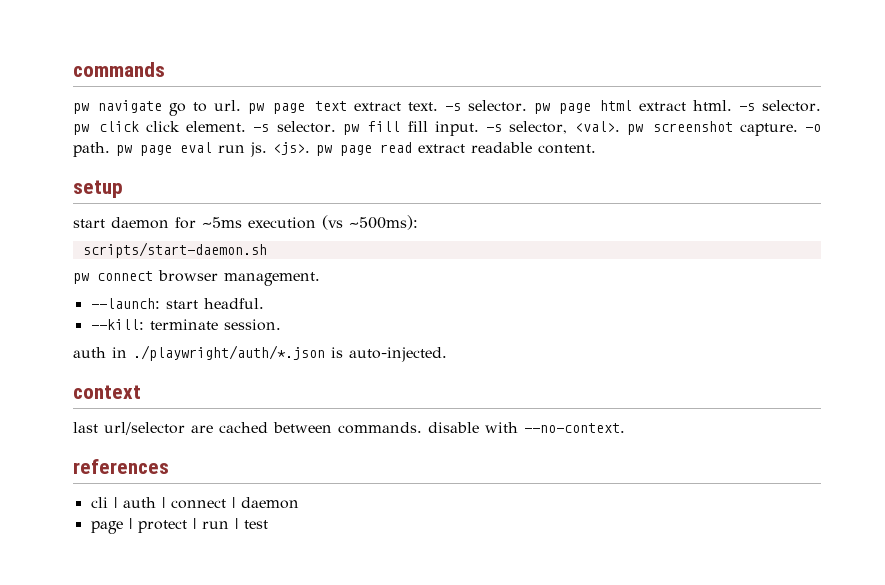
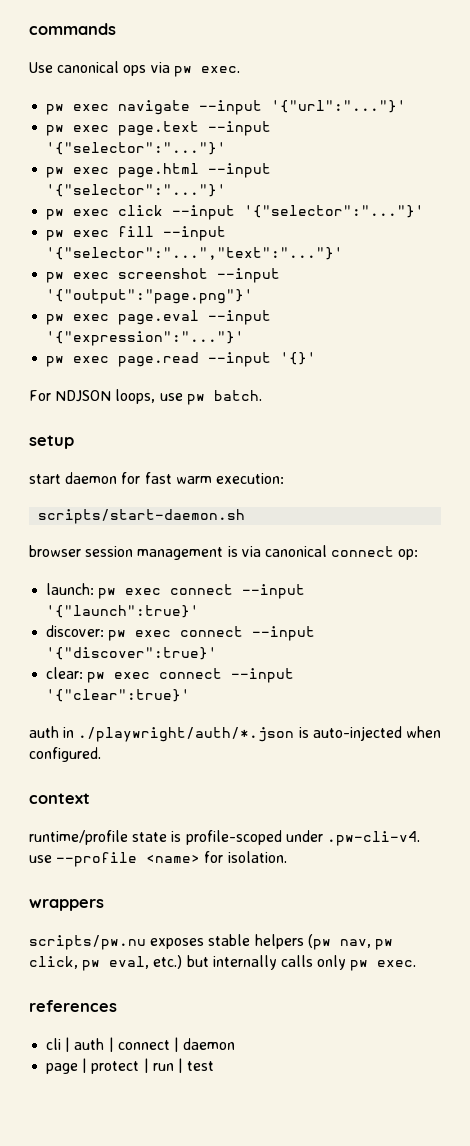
- pw navigate go to url. pw page text extract text. -s selector. pw page html extract html. -s selector. pw click click element. -s selector. pw fill fill input. -s selector, <val>. pw screenshot capture. -o path. pw page eval run js. <js>. pw page read extract readable content.
+ Use canonical ops via pw exec.
+ pw exec navigate --input '{"url":"..."}'
+ pw exec page.text --input '{"selector":"..."}'
+ pw exec page.html --input '{"selector":"..."}'
+ pw exec click --input '{"selector":"..."}'
+ pw exec fill --input '{"selector":"...","text":"..."}'
+ pw exec screenshot --input '{"output":"page.png"}'
+ pw exec page.eval --input '{"expression":"..."}'
+ pw exec page.read --input '{}'
+ For NDJSON loops, use pw batch.
  setup
- start daemon for ~5ms execution (vs ~500ms):
+ start daemon for fast warm execution:
  scripts/start-daemon.sh
- pw connect browser management.
- --launch: start headful.
- --kill: terminate session.
- auth in ./playwright/auth/*.json is auto-injected.
+ browser session management is via canonical connect op:
+ launch: pw exec connect --input '{"launch":true}'
+ discover: pw exec connect --input '{"discover":true}'
+ clear: pw exec connect --input '{"clear":true}'
+ auth in ./playwright/auth/*.json is auto-injected when configured.
  context
- last url/selector are cached between commands. disable with --no-context.
+ runtime/profile state is profile-scoped under .pw-cli-v4. use --profile <name> for isolation.
+ wrappers
+ scripts/pw.nu exposes stable helpers (pw nav, pw click, pw eval, etc.) but internally calls only pw exec.

